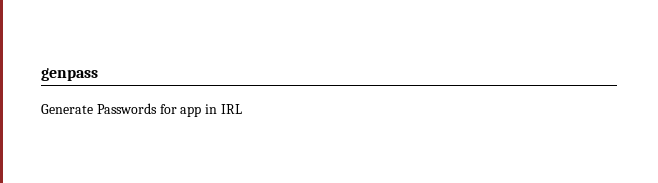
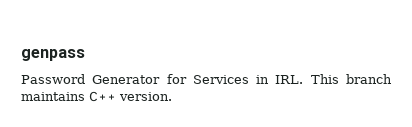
- Generate Passwords for app in IRL
+ Password Generator for Services in IRL. This branch maintains C++ version.

